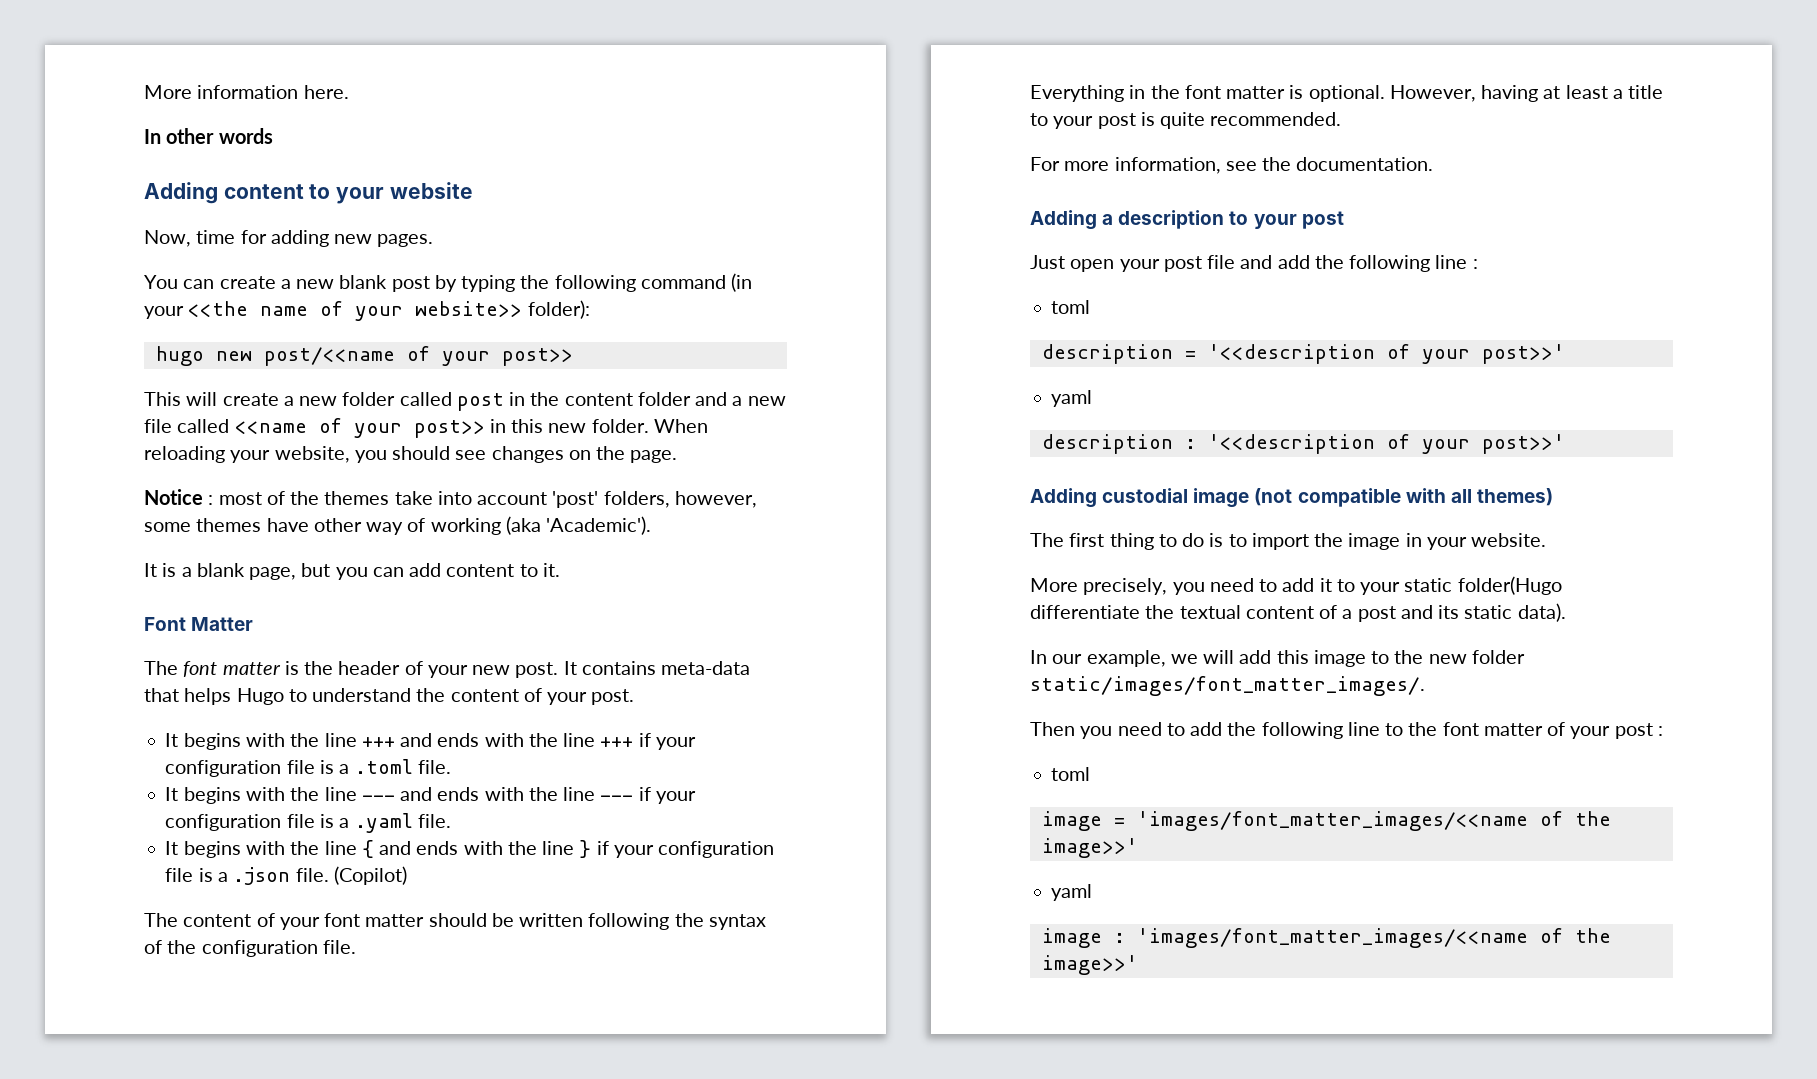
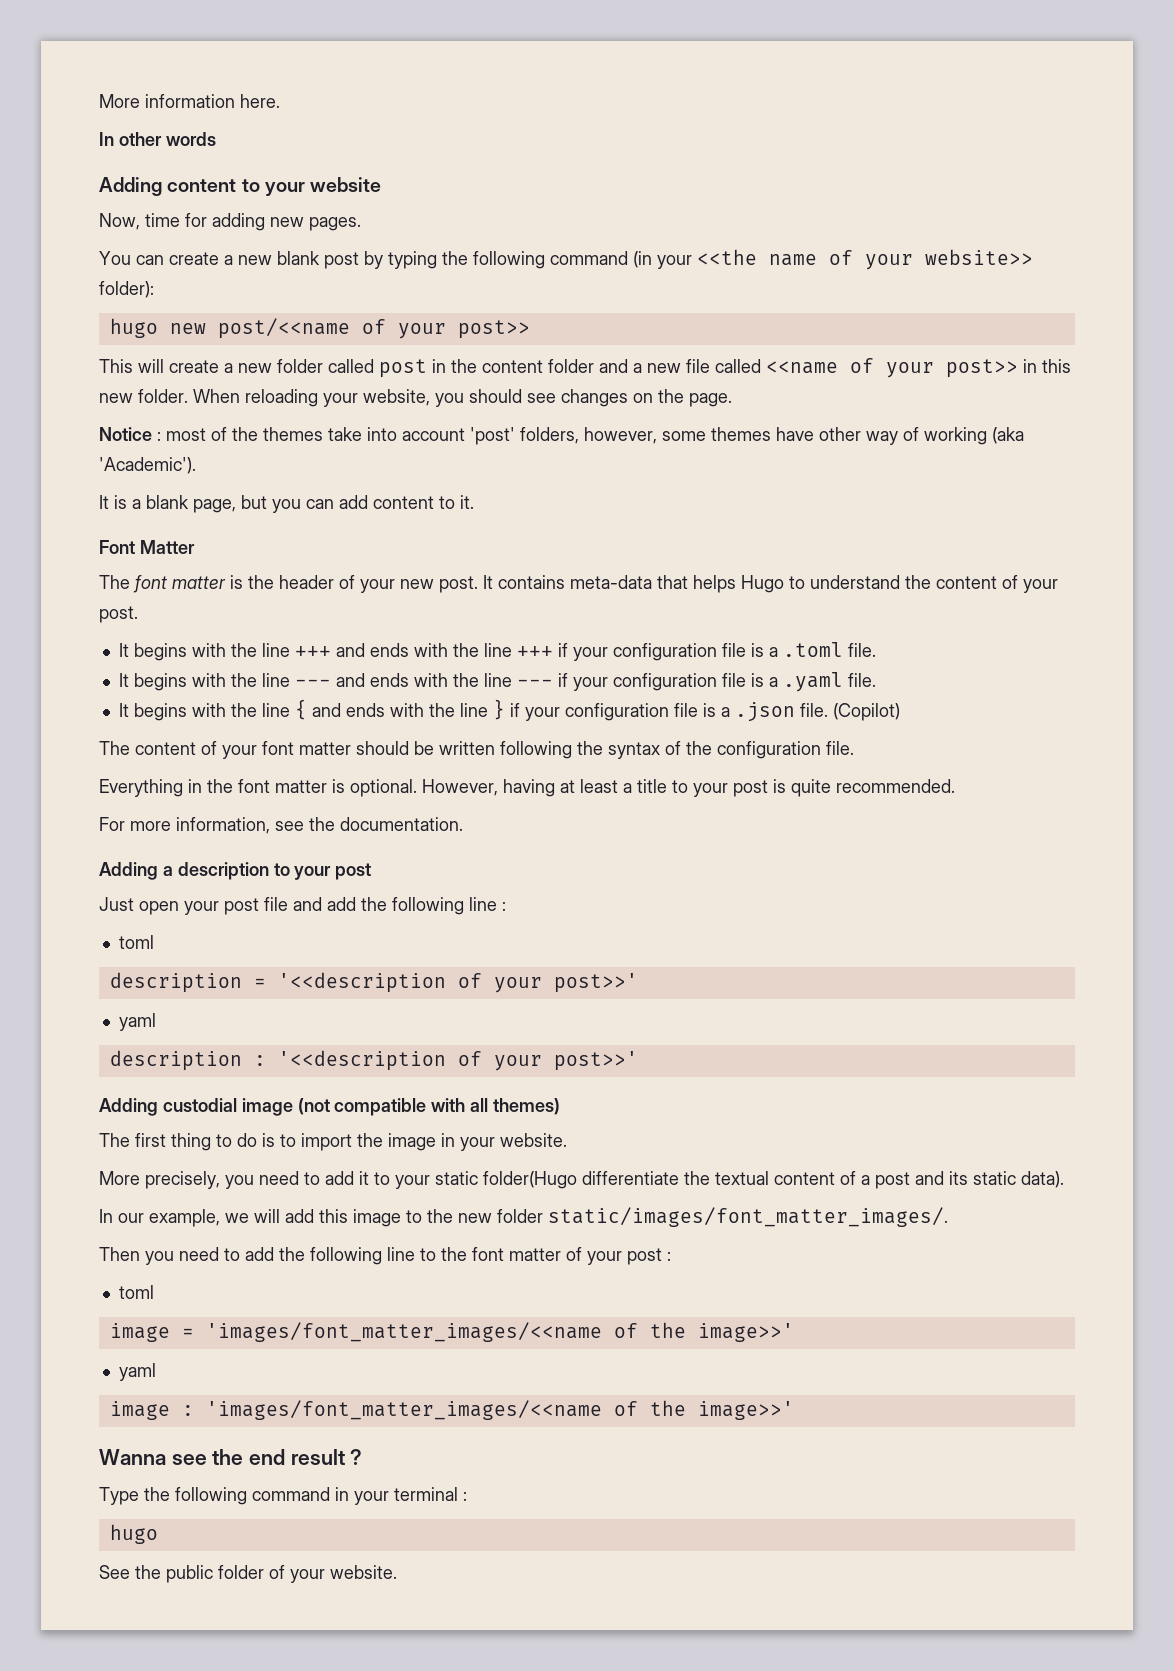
+ Wanna see the end result ?
+ Type the following command in your terminal :
+ hugo
+ See the public folder of your website.

